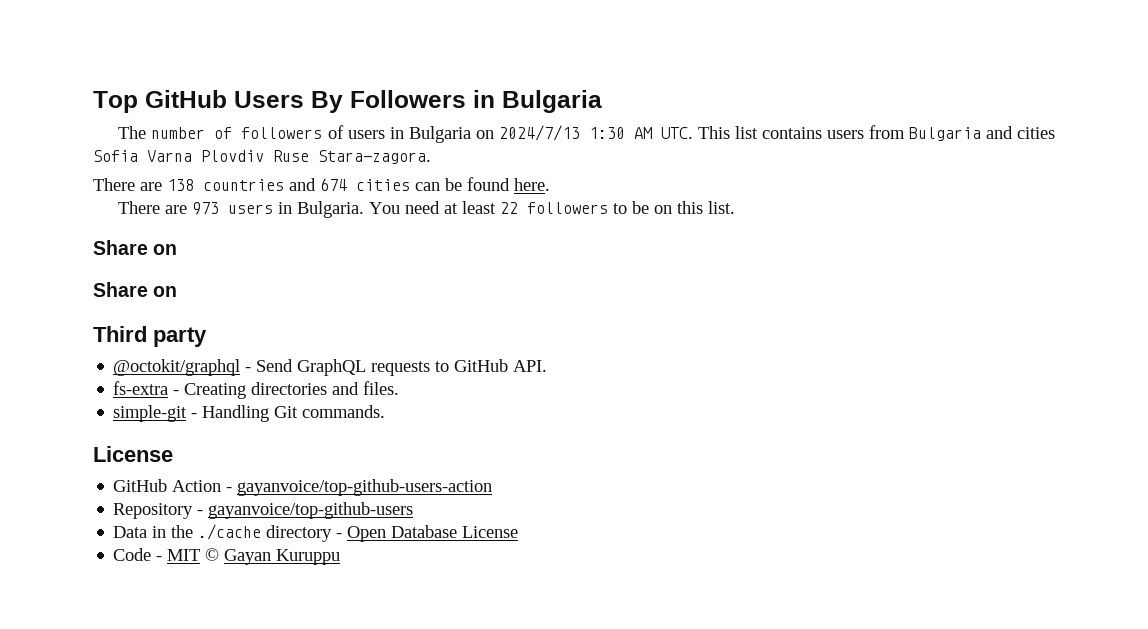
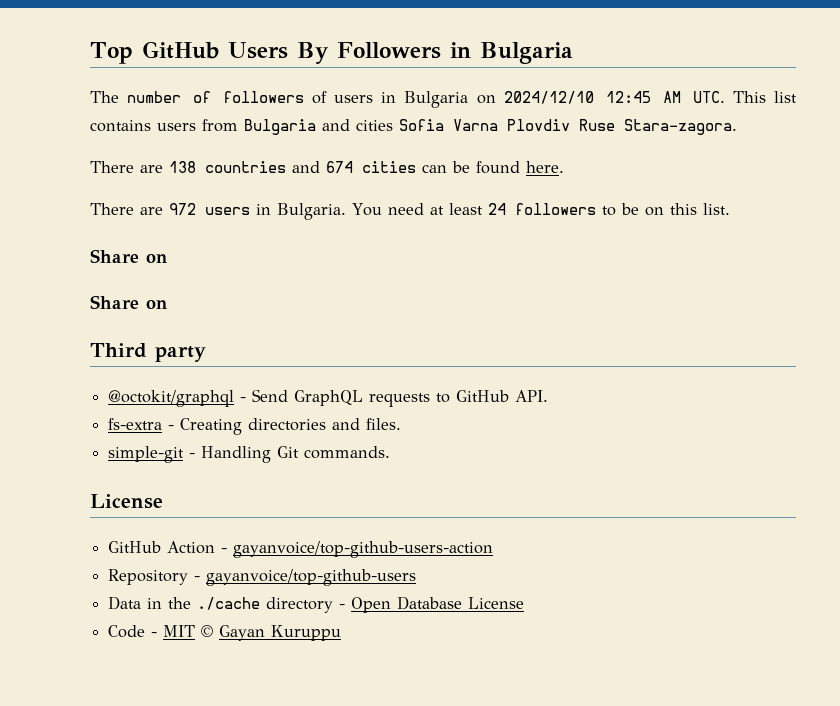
- The number of followers of users in Bulgaria on 2024/7/13 1:30 AM UTC. This list contains users from Bulgaria and cities Sofia Varna Plovdiv Ruse Stara-zagora.
+ The number of followers of users in Bulgaria on 2024/12/10 12:45 AM UTC. This list contains users from Bulgaria and cities Sofia Varna Plovdiv Ruse Stara-zagora.
- There are 973 users in Bulgaria.
+ There are 972 users in Bulgaria.
- You need at least 22 followers to be on this list.
+ You need at least 24 followers to be on this list.

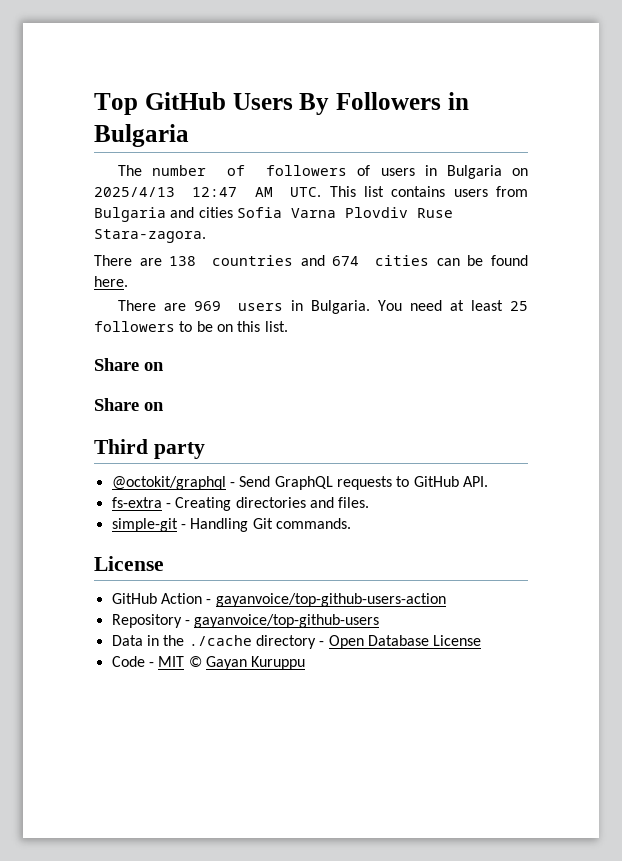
- The number of followers of users in Bulgaria on 2024/12/10 12:45 AM UTC. This list contains users from Bulgaria and cities Sofia Varna Plovdiv Ruse Stara-zagora.
+ The number of followers of users in Bulgaria on 2025/4/13 12:47 AM UTC. This list contains users from Bulgaria and cities Sofia Varna Plovdiv Ruse Stara-zagora.
- There are 972 users in Bulgaria.
+ There are 969 users in Bulgaria.
- You need at least 24 followers to be on this list.
+ You need at least 25 followers to be on this list.

